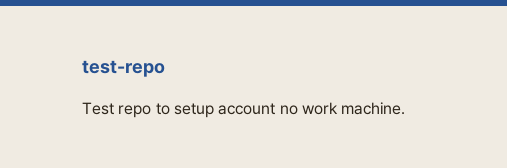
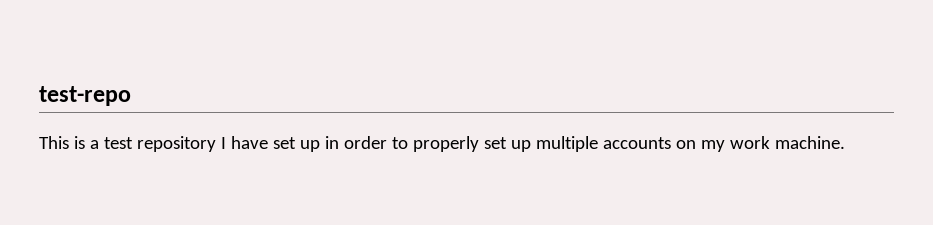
- Test repo to setup account no work machine.
+ This is a test repository I have set up in order to properly set up multiple accounts on my work machine.

